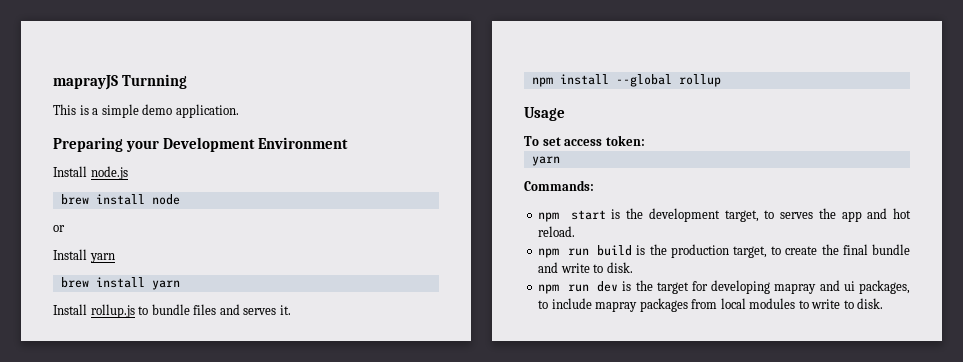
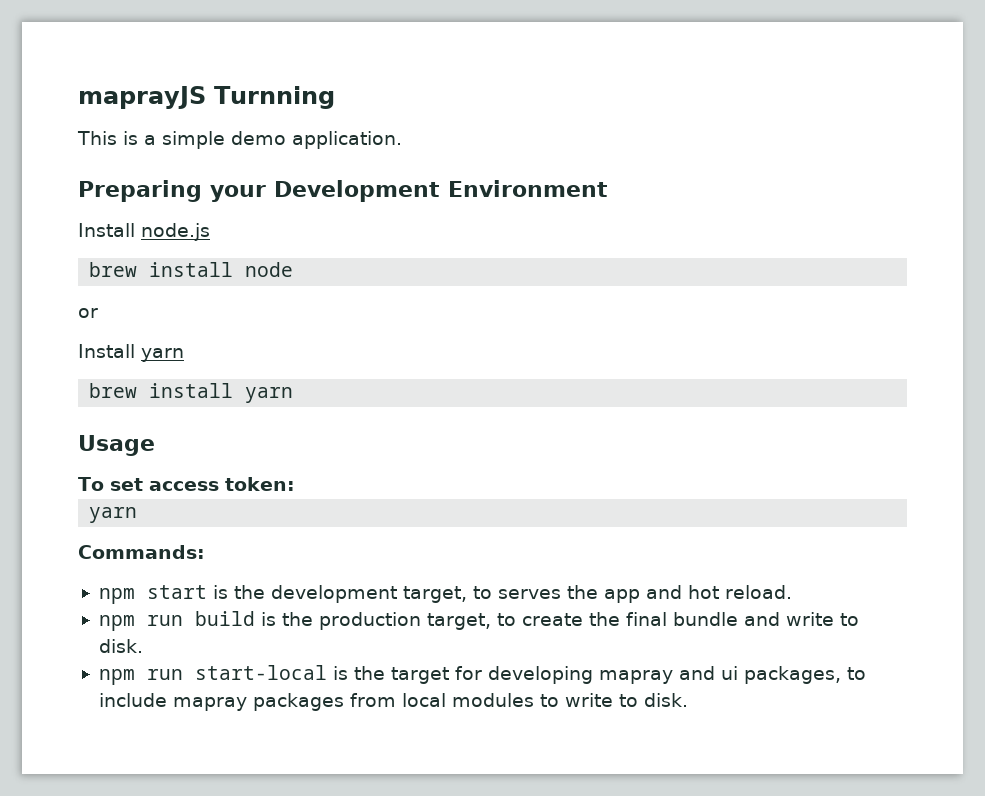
- Install rollup.js to bundle files and serves it.
- npm install --global rollup
- npm run dev is the target for developing mapray and ui packages, to include mapray packages from local modules to write to disk.
+ npm run start-local is the target for developing mapray and ui packages, to include mapray packages from local modules to write to disk.

